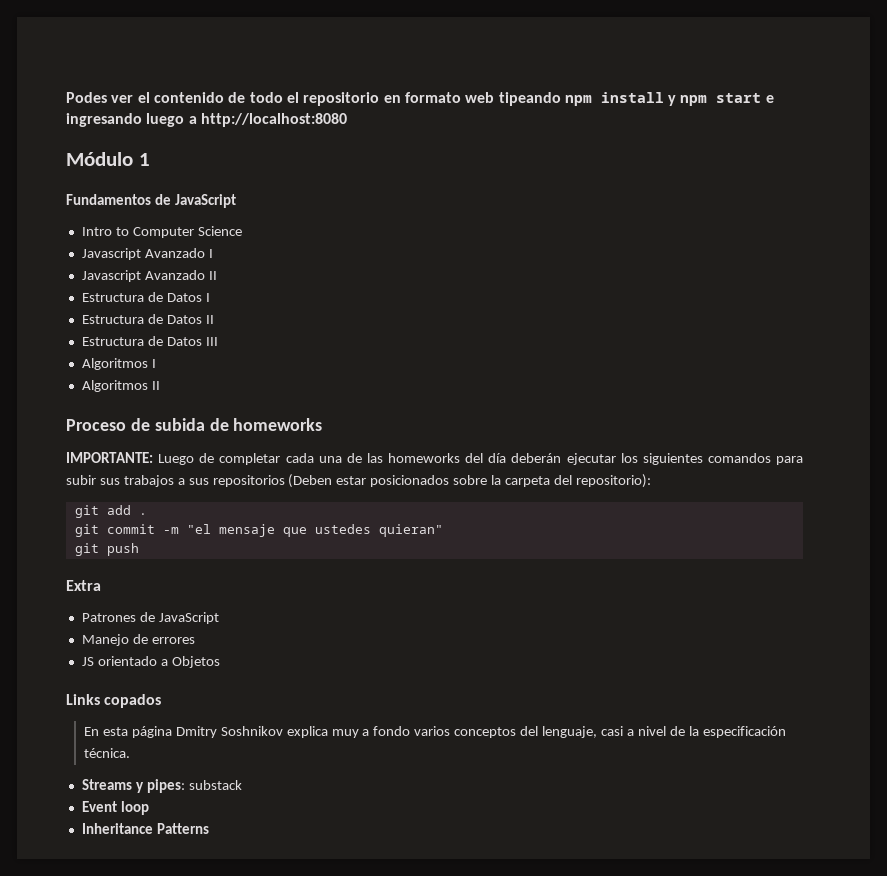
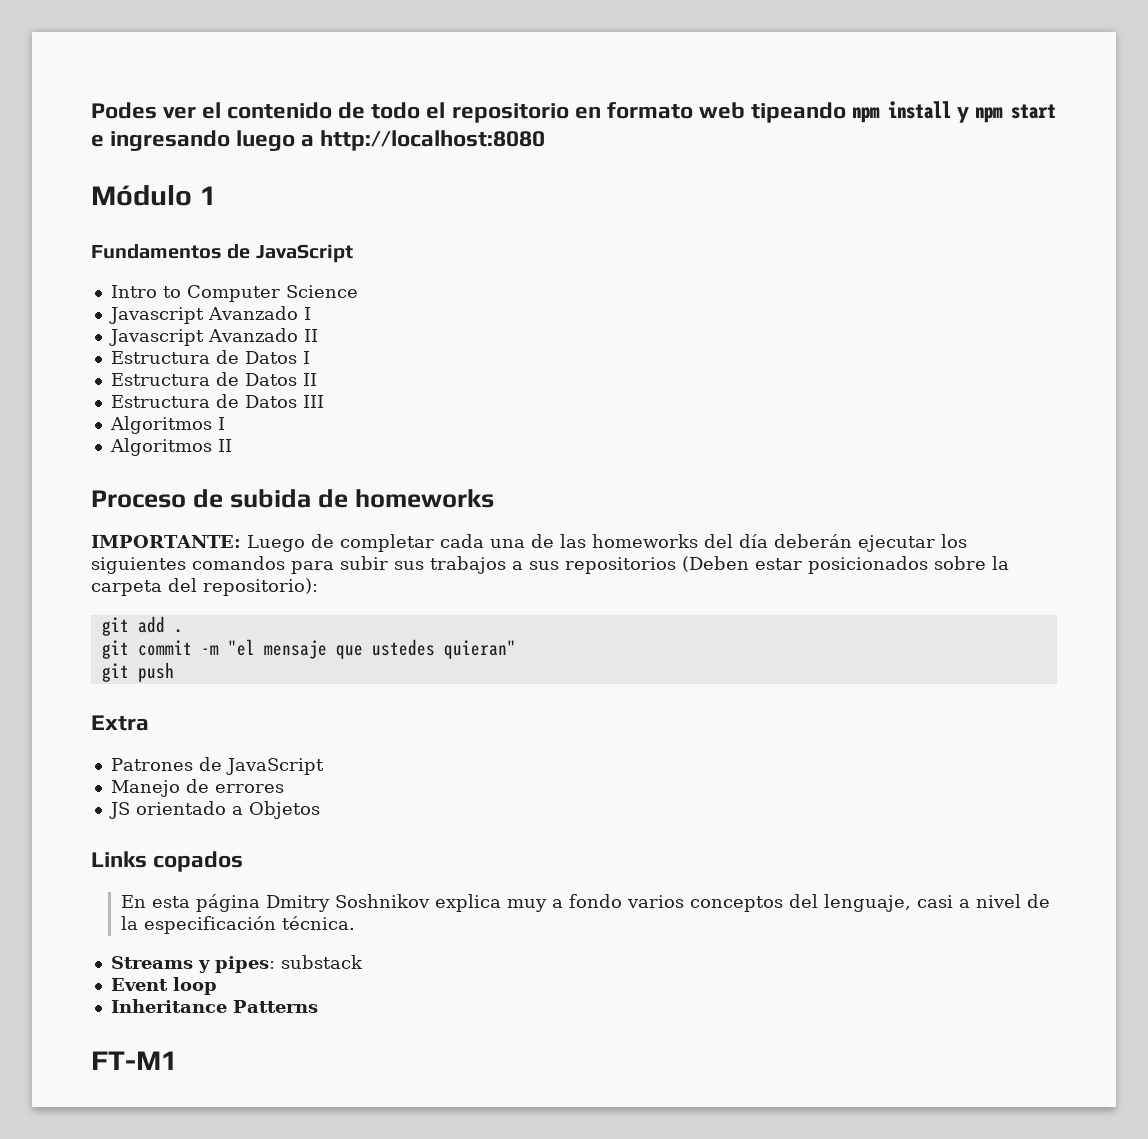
+ FT-M1

